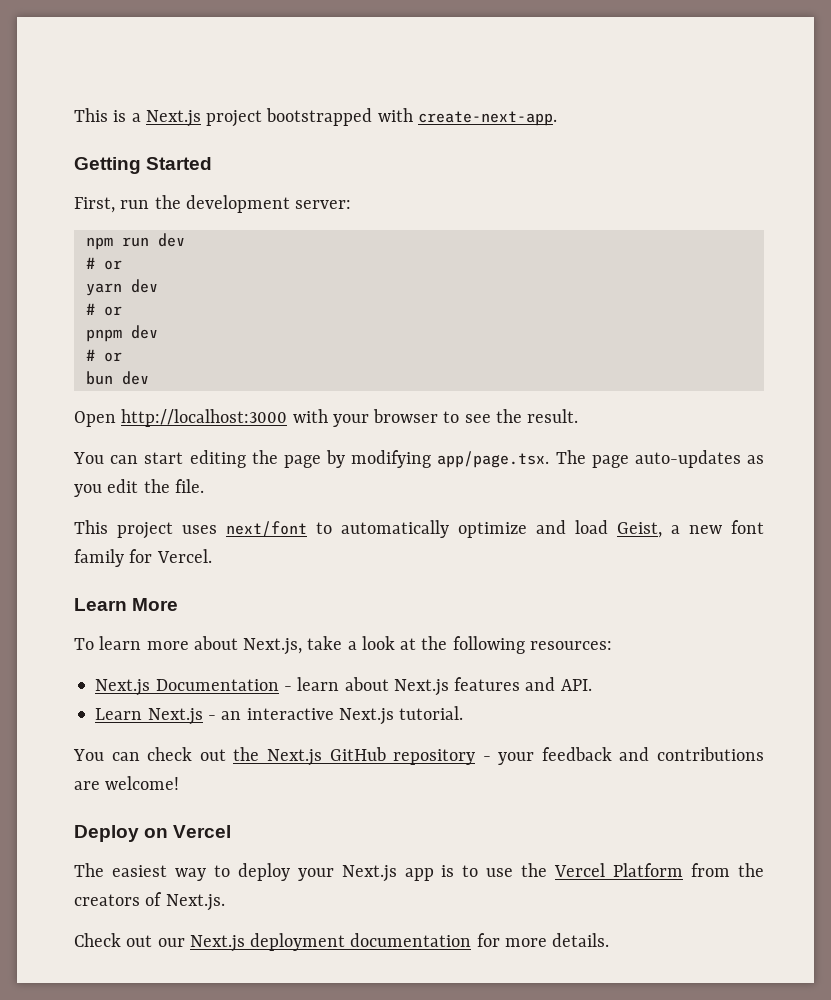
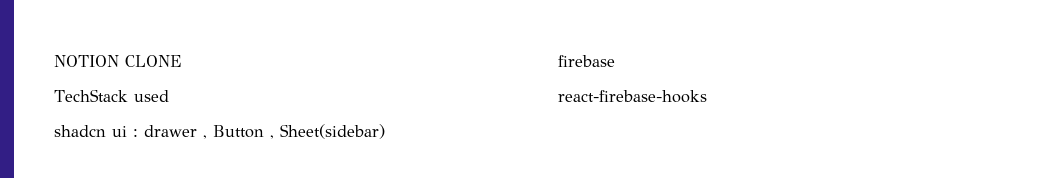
- This is a Next.js project bootstrapped with create-next-app.
- Getting Started
- First, run the development server:
- npm run dev
- # or
- yarn dev
- # or
- pnpm dev
- # or
- bun dev
- Open http://localhost:3000 with your browser to see the result.
- You can start editing the page by modifying app/page.tsx. The page auto-updates as you edit the file.
- This project uses next/font to automatically optimize and load Geist, a new font family for Vercel.
- Learn More
- To learn more about Next.js, take a look at the following resources:
- Next.js Documentation - learn about Next.js features and API.
- Learn Next.js - an interactive Next.js tutorial.
- You can check out the Next.js GitHub repository - your feedback and contributions are welcome!
- Deploy on Vercel
- The easiest way to deploy your Next.js app is to use the Vercel Platform from the creators of Next.js.
- Check out our Next.js deployment documentation for more details.
+ NOTION CLONE
+ TechStack used
+ shadcn ui : drawer , Button , Sheet(sidebar)
+ firebase
+ react-firebase-hooks

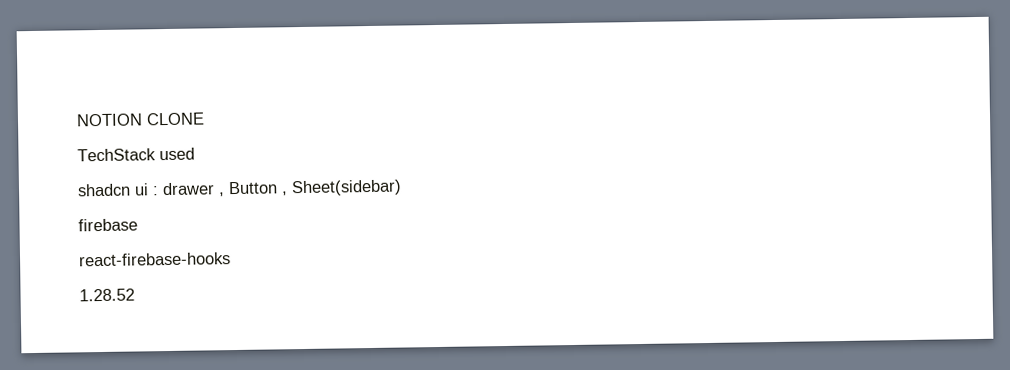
+ 1.28.52

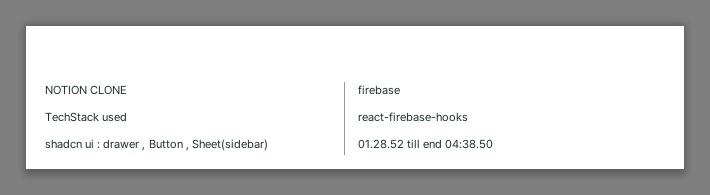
- 1.28.52
+ 01.28.52 till end 04:38.50

